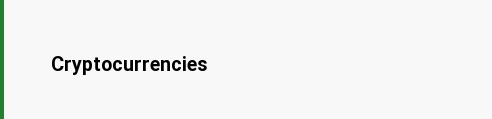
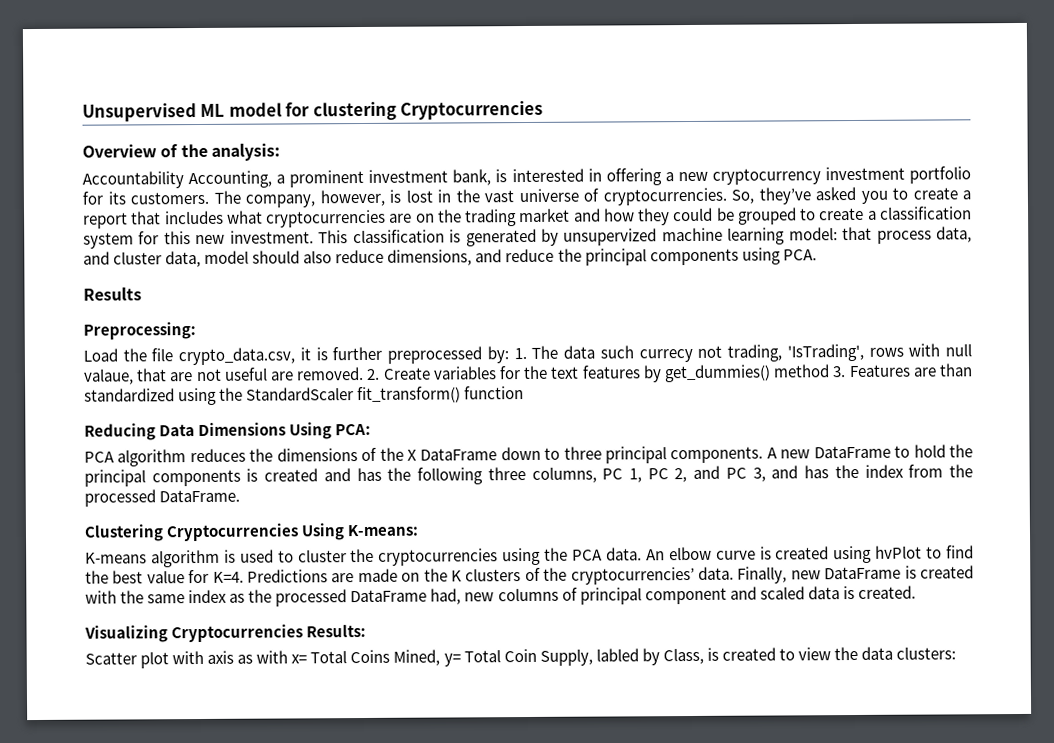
- Cryptocurrencies
+ Unsupervised ML model for clustering Cryptocurrencies
+ Overview of the analysis:
+ Accountability Accounting, a prominent investment bank, is interested in offering a new cryptocurrency investment portfolio for its customers. The company, however, is lost in the vast universe of cryptocurrencies. So, they’ve asked you to create a report that includes what cryptocurrencies are on the trading market and how they could be grouped to create a classification system for this new investment. This classification is generated by unsupervized machine learning model: that process data, and cluster data, model should also reduce dimensions, and reduce the principal components using PCA.
+ Results
+ Preprocessing:
+ Load the file crypto_data.csv, it is further preprocessed by: 1. The data such currecy not trading, 'IsTrading', rows with null valaue, that are not useful are removed. 2. Create variables for the text features by get_dummies() method 3. Features are than standardized using the StandardScaler fit_transform() function
+ Reducing Data Dimensions Using PCA:
+ PCA algorithm reduces the dimensions of the X DataFrame down to three principal components. A new DataFrame to hold the principal components is created and has the following three columns, PC 1, PC 2, and PC 3, and has the index from the processed DataFrame.
+ Clustering Cryptocurrencies Using K-means:
+ K-means algorithm is used to cluster the cryptocurrencies using the PCA data. An elbow curve is created using hvPlot to find the best value for K=4. Predictions are made on the K clusters of the cryptocurrencies’ data. Finally, new DataFrame is created with the same index as the processed DataFrame had, new columns of principal component and scaled data is created.
+ Visualizing Cryptocurrencies Results:
+ Scatter plot with axis as with x= Total Coins Mined, y= Total Coin Supply, labled by Class, is created to view the data clusters:

